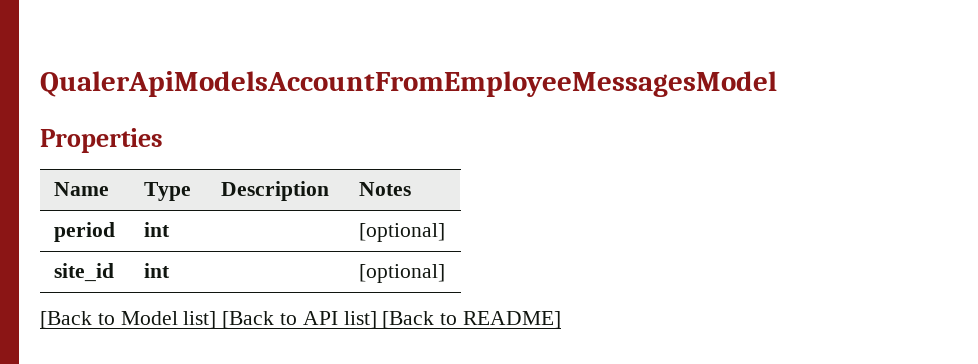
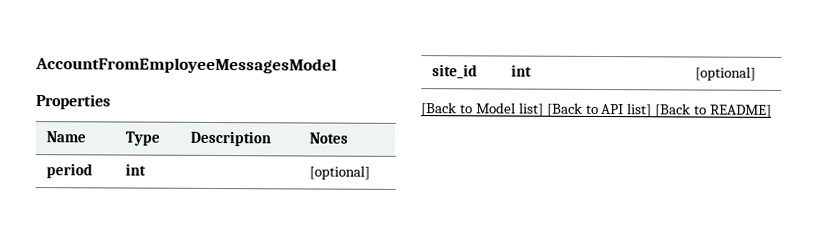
- QualerApiModelsAccountFromEmployeeMessagesModel
+ AccountFromEmployeeMessagesModel

